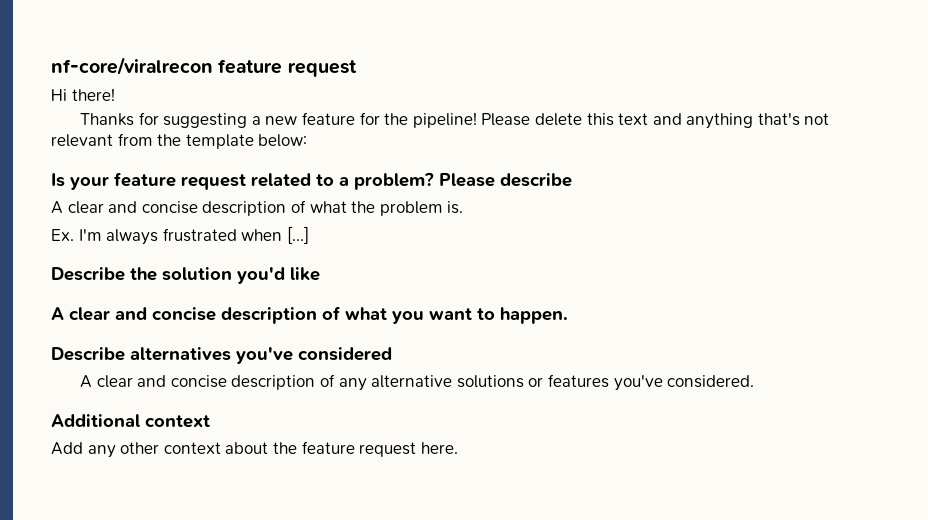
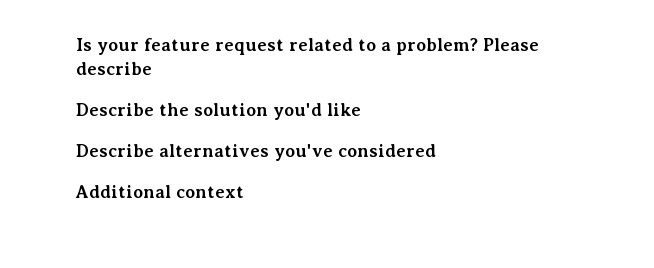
- nf-core/viralrecon feature request
- Hi there!
- Thanks for suggesting a new feature for the pipeline! Please delete this text and anything that's not relevant from the template below:
- A clear and concise description of what the problem is.
- Ex. I'm always frustrated when [...]
- A clear and concise description of what you want to happen.
  Describe alternatives you've considered
- A clear and concise description of any alternative solutions or features you've considered.
  Additional context
- Add any other context about the feature request here.

